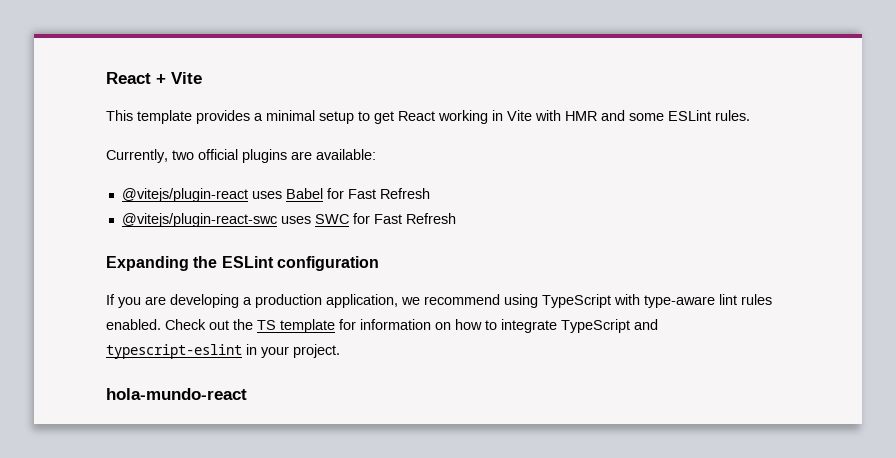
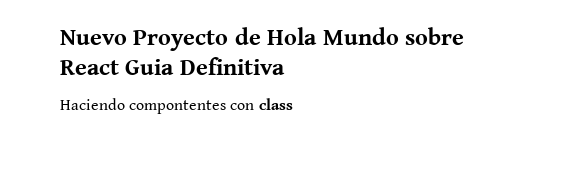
- React + Vite
- This template provides a minimal setup to get React working in Vite with HMR and some ESLint rules.
- Currently, two official plugins are available:
- @vitejs/plugin-react uses Babel for Fast Refresh
- @vitejs/plugin-react-swc uses SWC for Fast Refresh
- Expanding the ESLint configuration
- If you are developing a production application, we recommend using TypeScript with type-aware lint rules enabled. Check out the TS template for information on how to integrate TypeScript and typescript-eslint in your project.
- hola-mundo-react
+ Nuevo Proyecto de Hola Mundo sobre React Guia Definitiva
+ Haciendo compontentes con class

